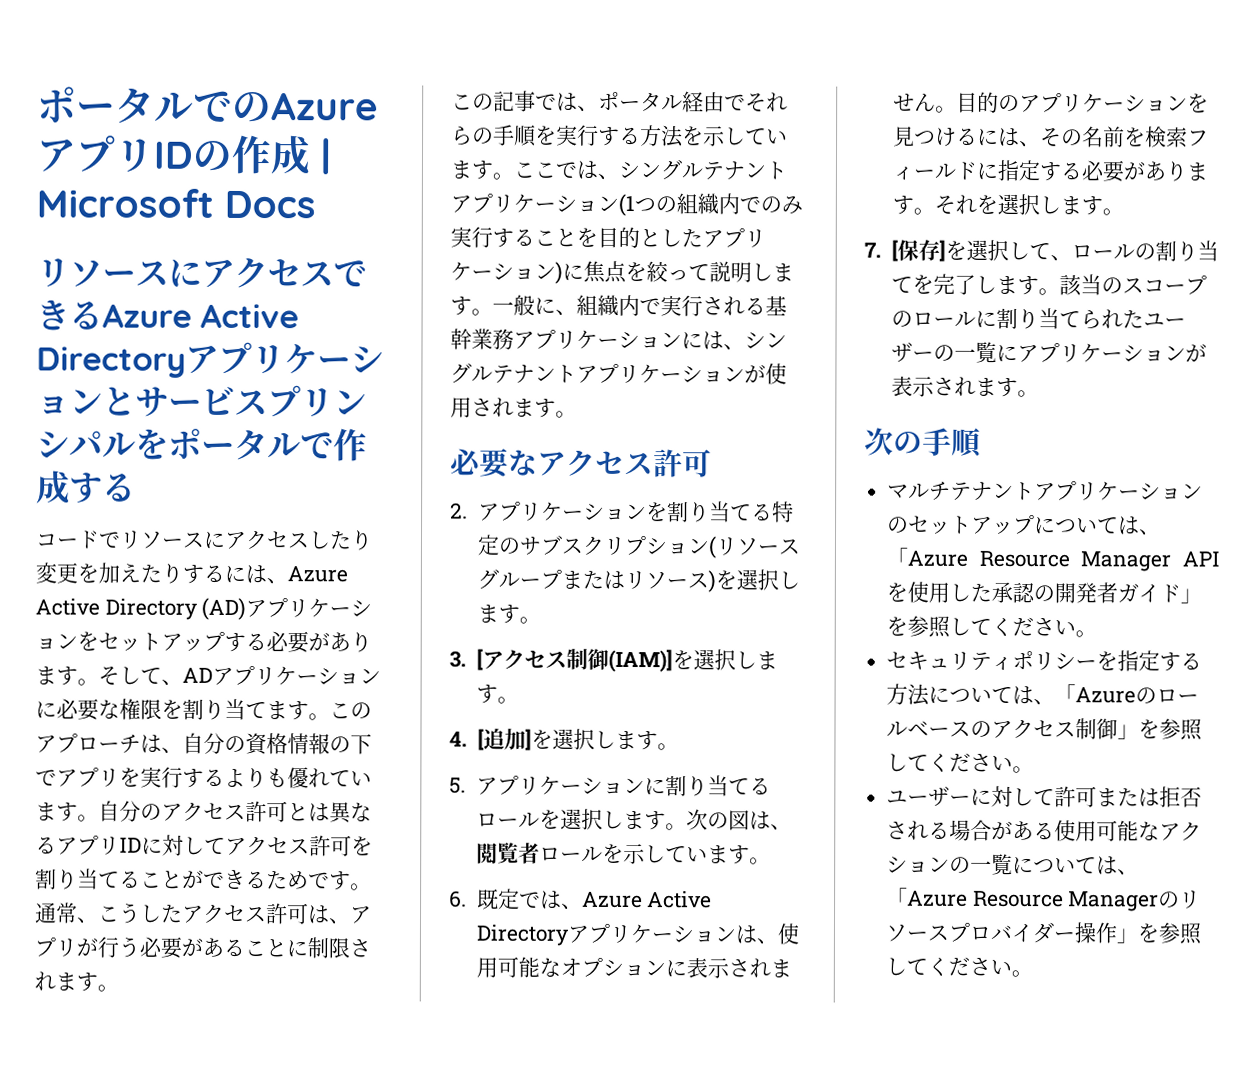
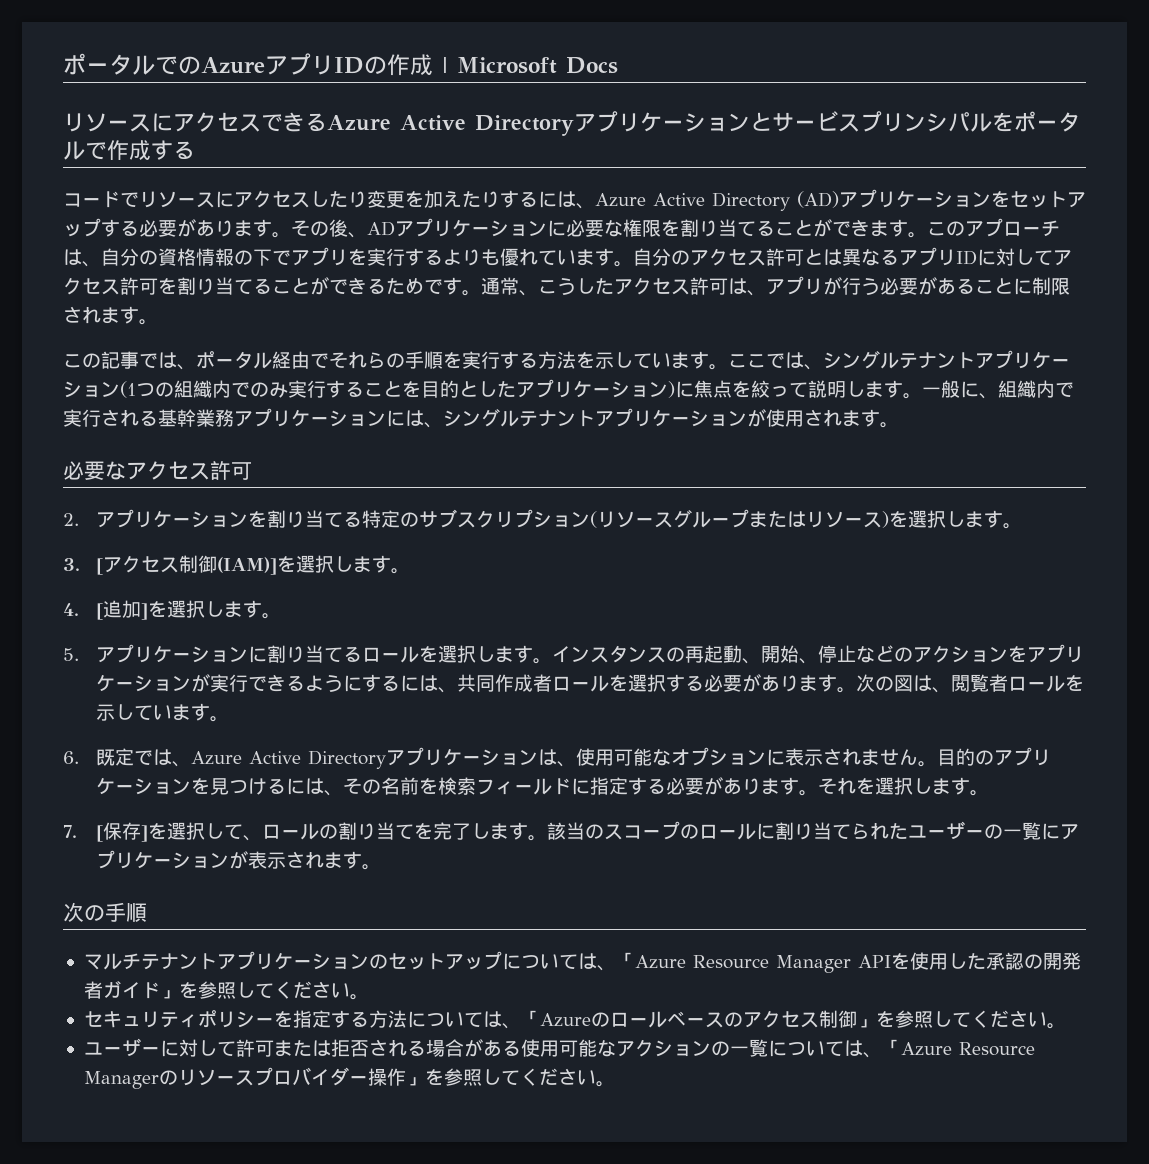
- そして、ADアプリケーションに必要な権限を割り当てます。
+ その後、ADアプリケーションに必要な権限を割り当てることができます。
+ インスタンスの再起動、開始、停止などのアクションをアプリケーションが実行できるようにするには、共同作成者ロールを選択する必要があります。

